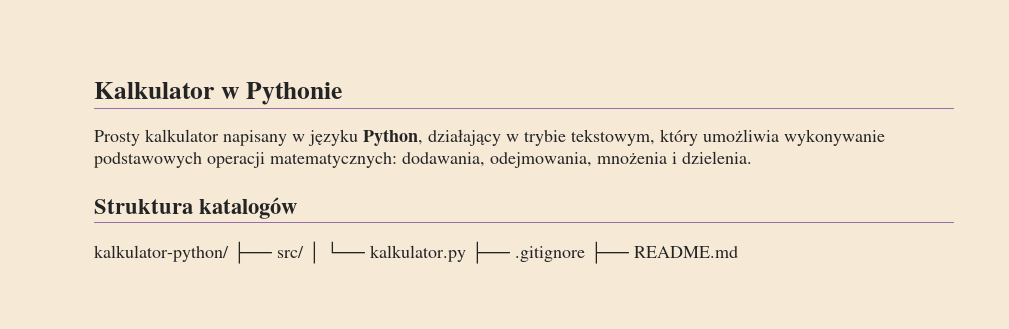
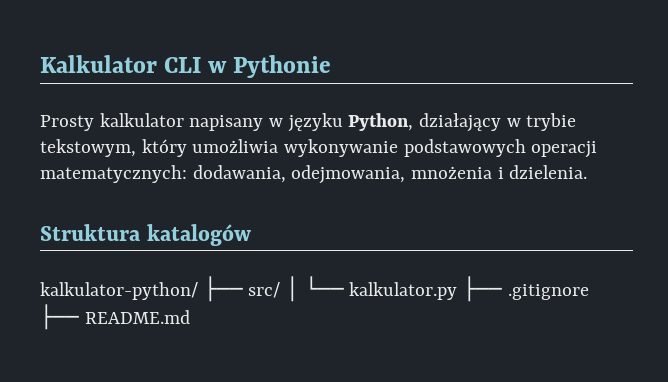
- Kalkulator w Pythonie
+ Kalkulator CLI w Pythonie

